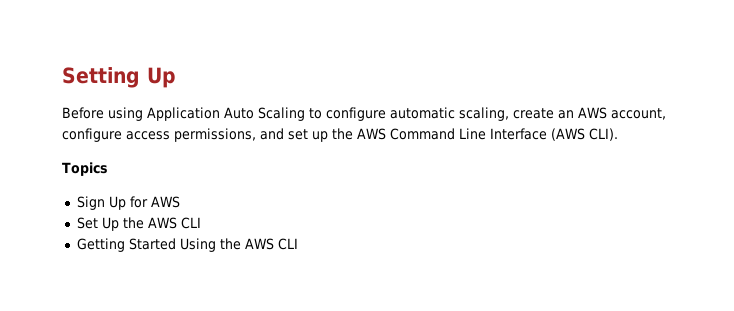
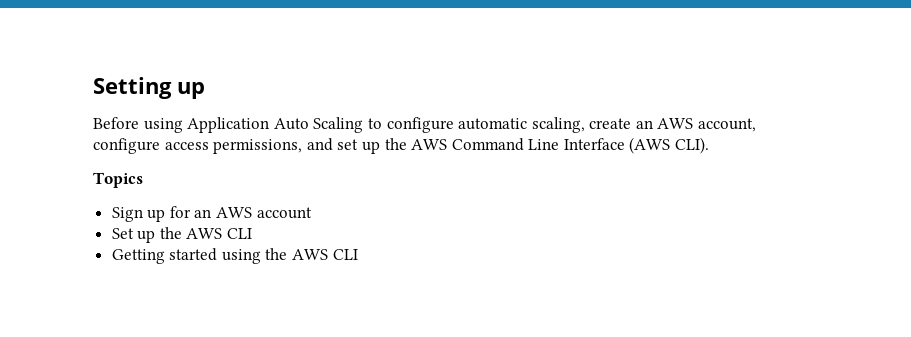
- Setting Up
+ Setting up
- Sign Up for AWS
+ Sign up for an AWS account
- Set Up the AWS CLI
+ Set up the AWS CLI
- Getting Started Using the AWS CLI
+ Getting started using the AWS CLI

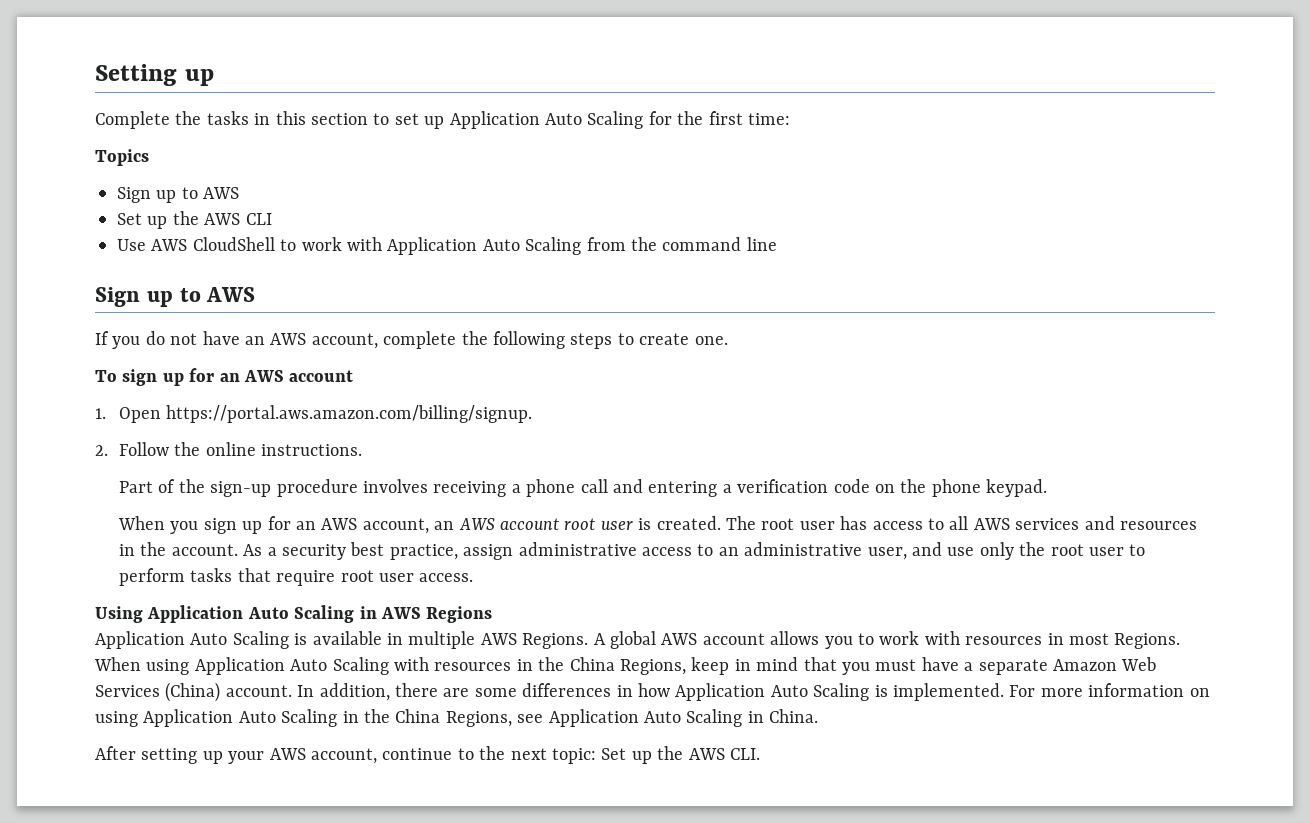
- Before using Application Auto Scaling to configure automatic scaling, create an AWS account, configure access permissions, and set up the AWS Command Line Interface (AWS CLI).
+ Complete the tasks in this section to set up Application Auto Scaling for the first time:
  Topics
- Sign up for an AWS account
+ Sign up to AWS
- Getting started using the AWS CLI
+ Use AWS CloudShell to work with Application Auto Scaling from the command line
+ Sign up to AWS
+ If you do not have an AWS account, complete the following steps to create one.
+ To sign up for an AWS account
+ 1. Open https://portal.aws.amazon.com/billing/signup.
+ 2. Follow the online instructions.
+ Part of the sign-up procedure involves receiving a phone call and entering a verification code on the phone keypad.
+ When you sign up for an AWS account, an AWS account root user is created. The root user has access to all AWS services and resources in the account. As a security best practice, assign administrative access to an administrative user, and use only the root user to perform tasks that require root user access.
+ Using Application Auto Scaling in AWS Regions
+ Application Auto Scaling is available in multiple AWS Regions. A global AWS account allows you to work with resources in most Regions. When using Application Auto Scaling with resources in the China Regions, keep in mind that you must have a separate Amazon Web Services (China) account. In addition, there are some differences in how Application Auto Scaling is implemented. For more information on using Application Auto Scaling in the China Regions, see Application Auto Scaling in China.
+ After setting up your AWS account, continue to the next topic: Set up the AWS CLI.

